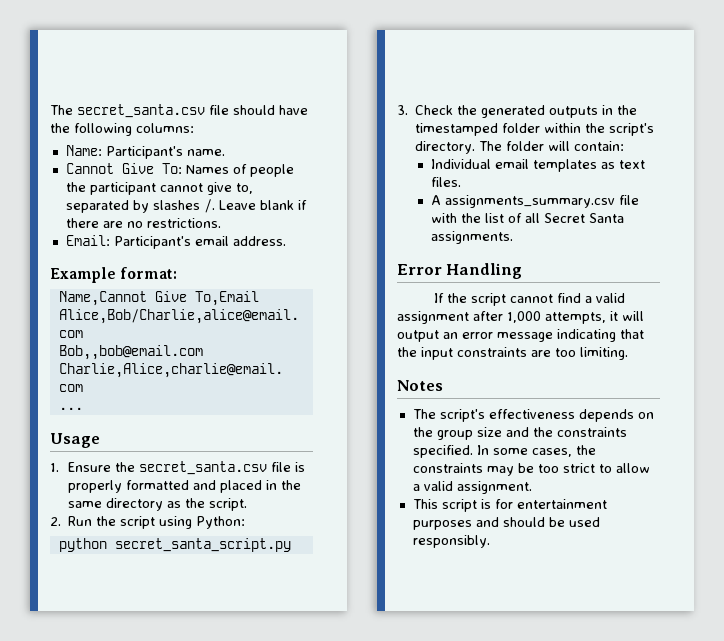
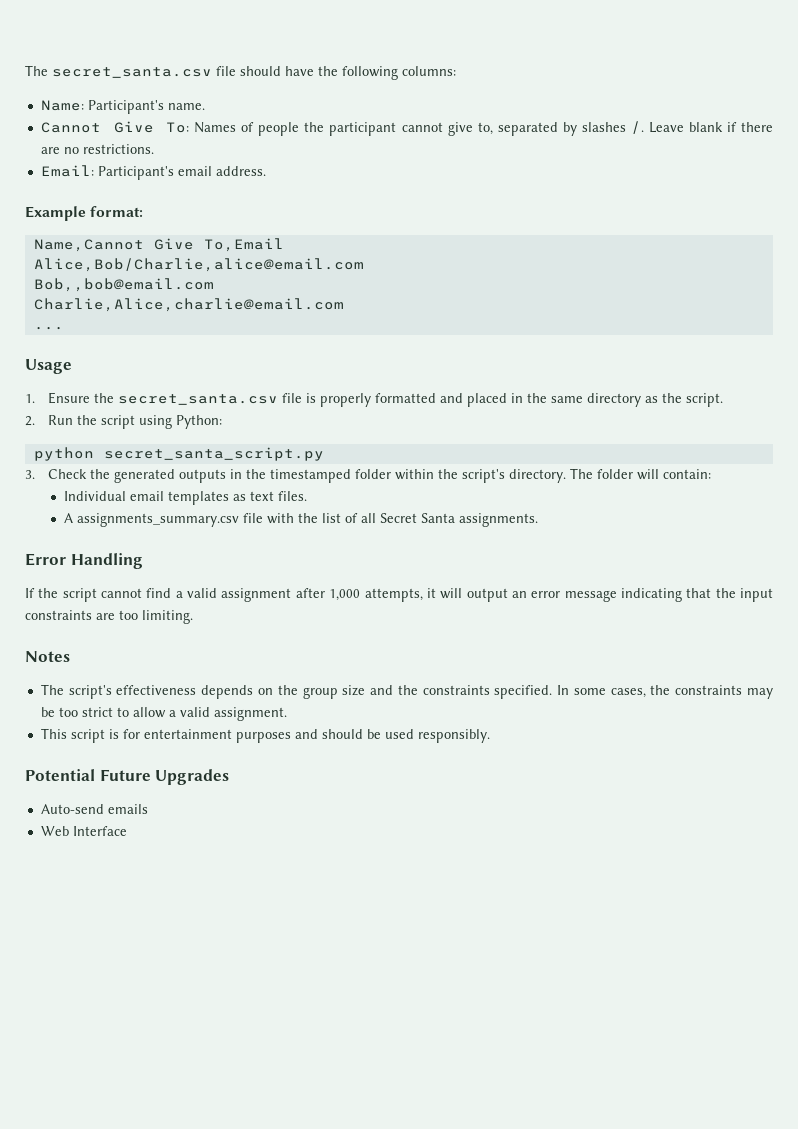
+ Potential Future Upgrades
+ Auto-send emails
+ Web Interface

